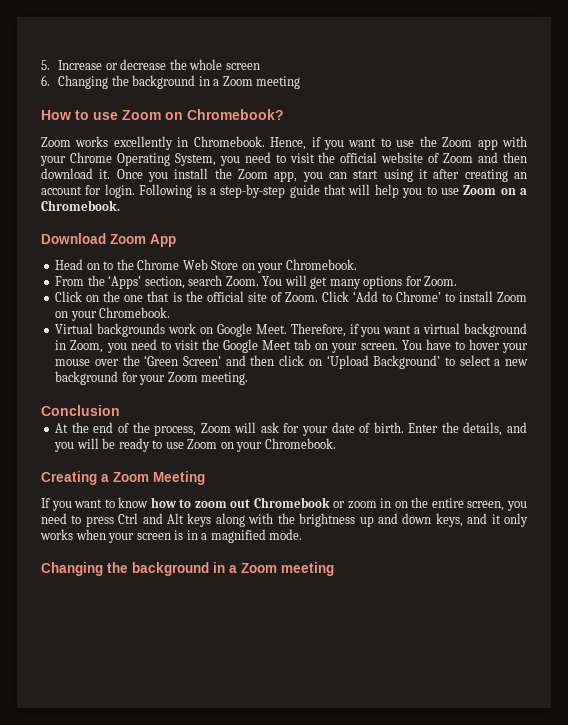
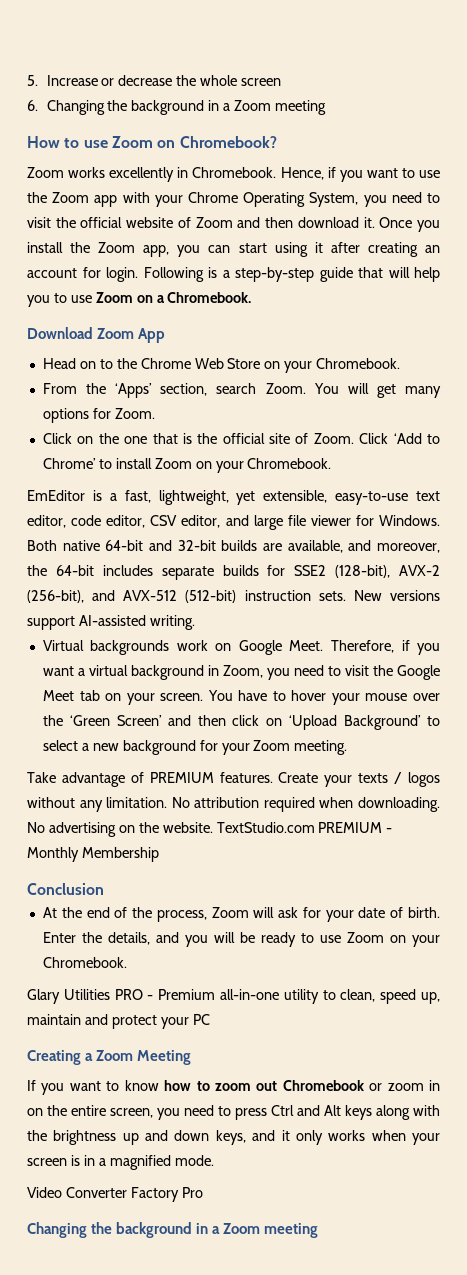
+ EmEditor is a fast, lightweight, yet extensible, easy-to-use text editor, code editor, CSV editor, and large file viewer for Windows. Both native 64-bit and 32-bit builds are available, and moreover, the 64-bit includes separate builds for SSE2 (128-bit), AVX-2 (256-bit), and AVX-512 (512-bit) instruction sets. New versions support AI-assisted writing.
+ Take advantage of PREMIUM features. Create your texts / logos without any limitation. No attribution required when downloading. No advertising on the website. TextStudio.com PREMIUM - Monthly Membership
+ Glary Utilities PRO - Premium all-in-one utility to clean, speed up, maintain and protect your PC
+ Video Converter Factory Pro

